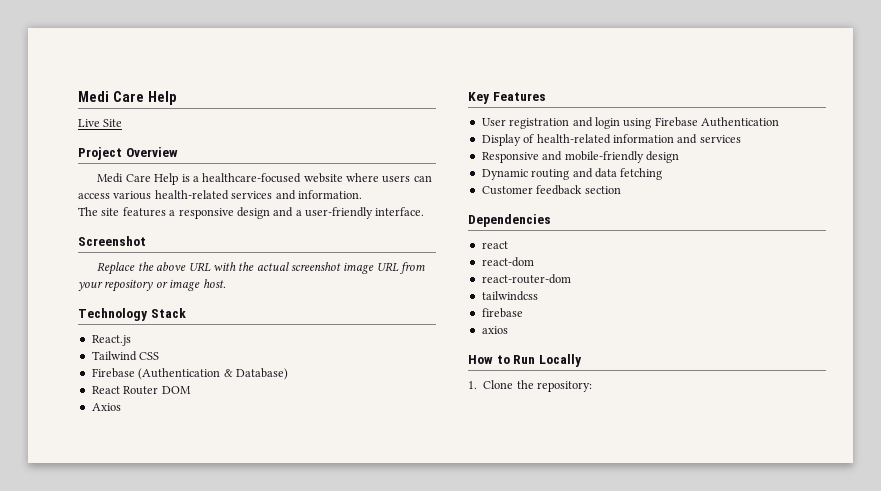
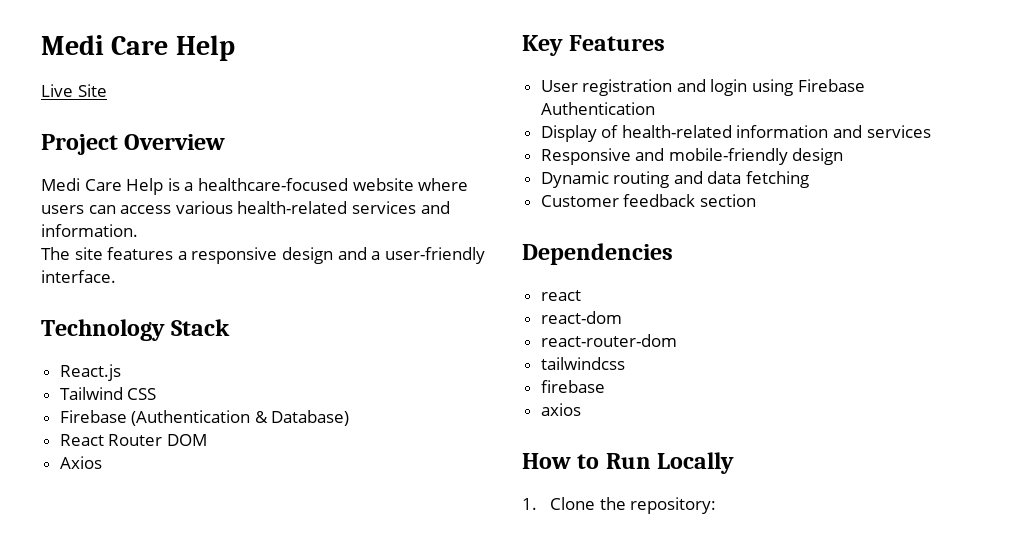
- Screenshot
- Replace the above URL with the actual screenshot image URL from your repository or image host.

